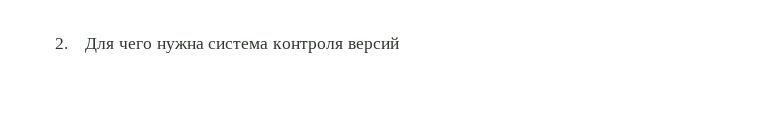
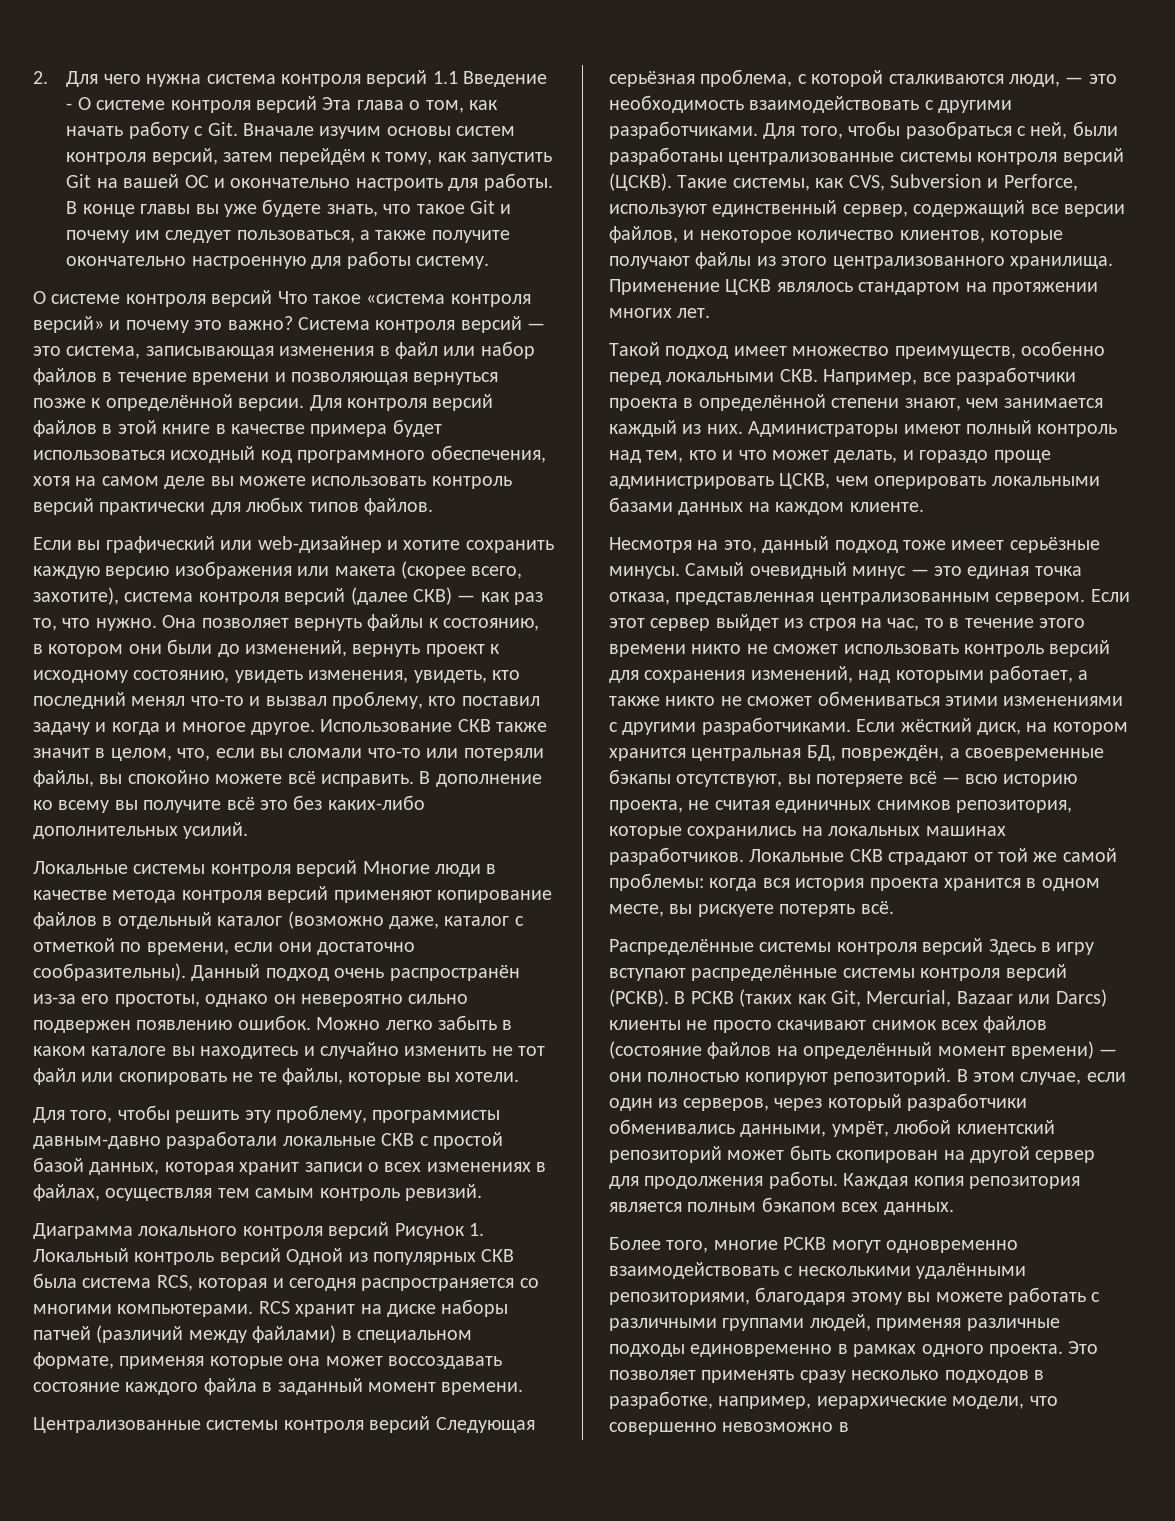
- 2. Для чего нужна система контроля версий
+ 2. Для чего нужна система контроля версий 1.1 Введение - О системе контроля версий Эта глава о том, как начать работу с Git. Вначале изучим основы систем контроля версий, затем перейдём к тому, как запустить Git на вашей ОС и окончательно настроить для работы. В конце главы вы уже будете знать, что такое Git и почему им следует пользоваться, а также получите окончательно настроенную для работы систему.
+ О системе контроля версий Что такое «система контроля версий» и почему это важно? Система контроля версий — это система, записывающая изменения в файл или набор файлов в течение времени и позволяющая вернуться позже к определённой версии. Для контроля версий файлов в этой книге в качестве примера будет использоваться исходный код программного обеспечения, хотя на самом деле вы можете использовать контроль версий практически для любых типов файлов.
+ Если вы графический или web-дизайнер и хотите сохранить каждую версию изображения или макета (скорее всего, захотите), система контроля версий (далее СКВ) — как раз то, что нужно. Она позволяет вернуть файлы к состоянию, в котором они были до изменений, вернуть проект к исходному состоянию, увидеть изменения, увидеть, кто последний менял что-то и вызвал проблему, кто поставил задачу и когда и многое другое. Использование СКВ также значит в целом, что, если вы сломали что-то или потеряли файлы, вы спокойно можете всё исправить. В дополнение ко всему вы получите всё это без каких-либо дополнительных усилий.
+ Локальные системы контроля версий Многие люди в качестве метода контроля версий применяют копирование файлов в отдельный каталог (возможно даже, каталог с отметкой по времени, если они достаточно сообразительны). Данный подход очень распространён из-за его простоты, однако он невероятно сильно подвержен появлению ошибок. Можно легко забыть в каком каталоге вы находитесь и случайно изменить не тот файл или скопировать не те файлы, которые вы хотели.
+ Для того, чтобы решить эту проблему, программисты давным-давно разработали локальные СКВ с простой базой данных, которая хранит записи о всех изменениях в файлах, осуществляя тем самым контроль ревизий.
+ Диаграмма локального контроля версий Рисунок 1. Локальный контроль версий Одной из популярных СКВ была система RCS, которая и сегодня распространяется со многими компьютерами. RCS хранит на диске наборы патчей (различий между файлами) в специальном формате, применяя которые она может воссоздавать состояние каждого файла в заданный момент времени.
+ Централизованные системы контроля версий Следующая серьёзная проблема, с которой сталкиваются люди, — это необходимость взаимодействовать с другими разработчиками. Для того, чтобы разобраться с ней, были разработаны централизованные системы контроля версий (ЦСКВ). Такие системы, как CVS, Subversion и Perforce, используют единственный сервер, содержащий все версии файлов, и некоторое количество клиентов, которые получают файлы из этого централизованного хранилища. Применение ЦСКВ являлось стандартом на протяжении многих лет.
+ Такой подход имеет множество преимуществ, особенно перед локальными СКВ. Например, все разработчики проекта в определённой степени знают, чем занимается каждый из них. Администраторы имеют полный контроль над тем, кто и что может делать, и гораздо проще администрировать ЦСКВ, чем оперировать локальными базами данных на каждом клиенте.
+ Несмотря на это, данный подход тоже имеет серьёзные минусы. Самый очевидный минус — это единая точка отказа, представленная централизованным сервером. Если этот сервер выйдет из строя на час, то в течение этого времени никто не сможет использовать контроль версий для сохранения изменений, над которыми работает, а также никто не сможет обмениваться этими изменениями с другими разработчиками. Если жёсткий диск, на котором хранится центральная БД, повреждён, а своевременные бэкапы отсутствуют, вы потеряете всё — всю историю проекта, не считая единичных снимков репозитория, которые сохранились на локальных машинах разработчиков. Локальные СКВ страдают от той же самой проблемы: когда вся история проекта хранится в одном месте, вы рискуете потерять всё.
+ Распределённые системы контроля версий Здесь в игру вступают распределённые системы контроля версий (РСКВ). В РСКВ (таких как Git, Mercurial, Bazaar или Darcs) клиенты не просто скачивают снимок всех файлов (состояние файлов на определённый момент времени) — они полностью копируют репозиторий. В этом случае, если один из серверов, через который разработчики обменивались данными, умрёт, любой клиентский репозиторий может быть скопирован на другой сервер для продолжения работы. Каждая копия репозитория является полным бэкапом всех данных.
+ Более того, многие РСКВ могут одновременно взаимодействовать с несколькими удалёнными репозиториями, благодаря этому вы можете работать с различными группами людей, применяя различные подходы единовременно в рамках одного проекта. Это позволяет применять сразу несколько подходов в разработке, например, иерархические модели, что совершенно невозможно в

